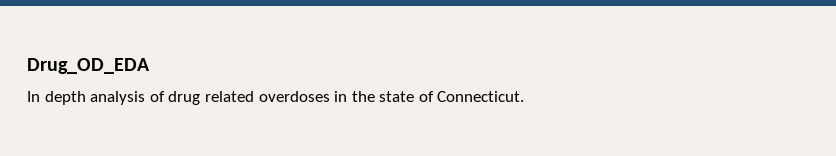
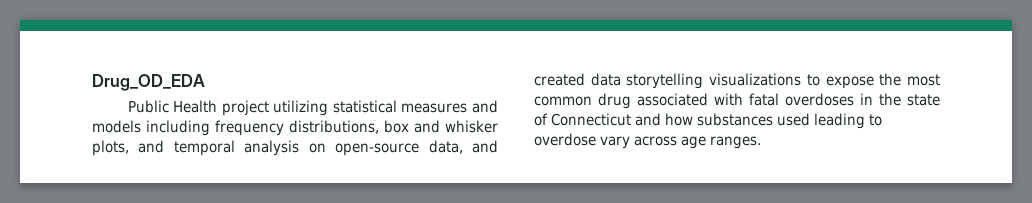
- In depth analysis of drug related overdoses in the state of Connecticut.
+ Public Health project utilizing statistical measures and models including frequency distributions, box and whisker plots, and temporal analysis on open-source data, and created data storytelling visualizations to expose the most common drug associated with fatal overdoses in the state of Connecticut and how substances used leading to overdose vary across age ranges.

